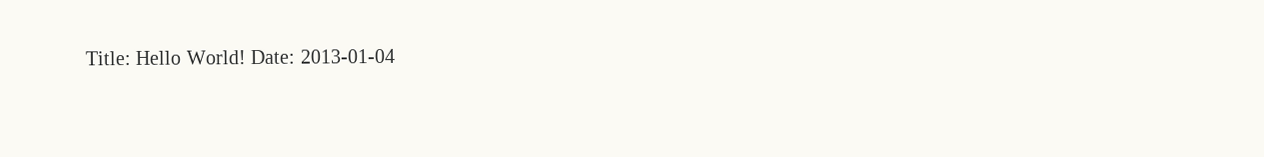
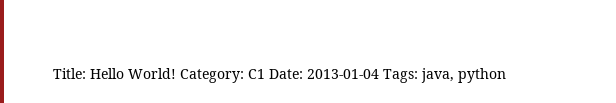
- Date: 2013-01-04
+ Category: C1 Date: 2013-01-04 Tags: java, python

